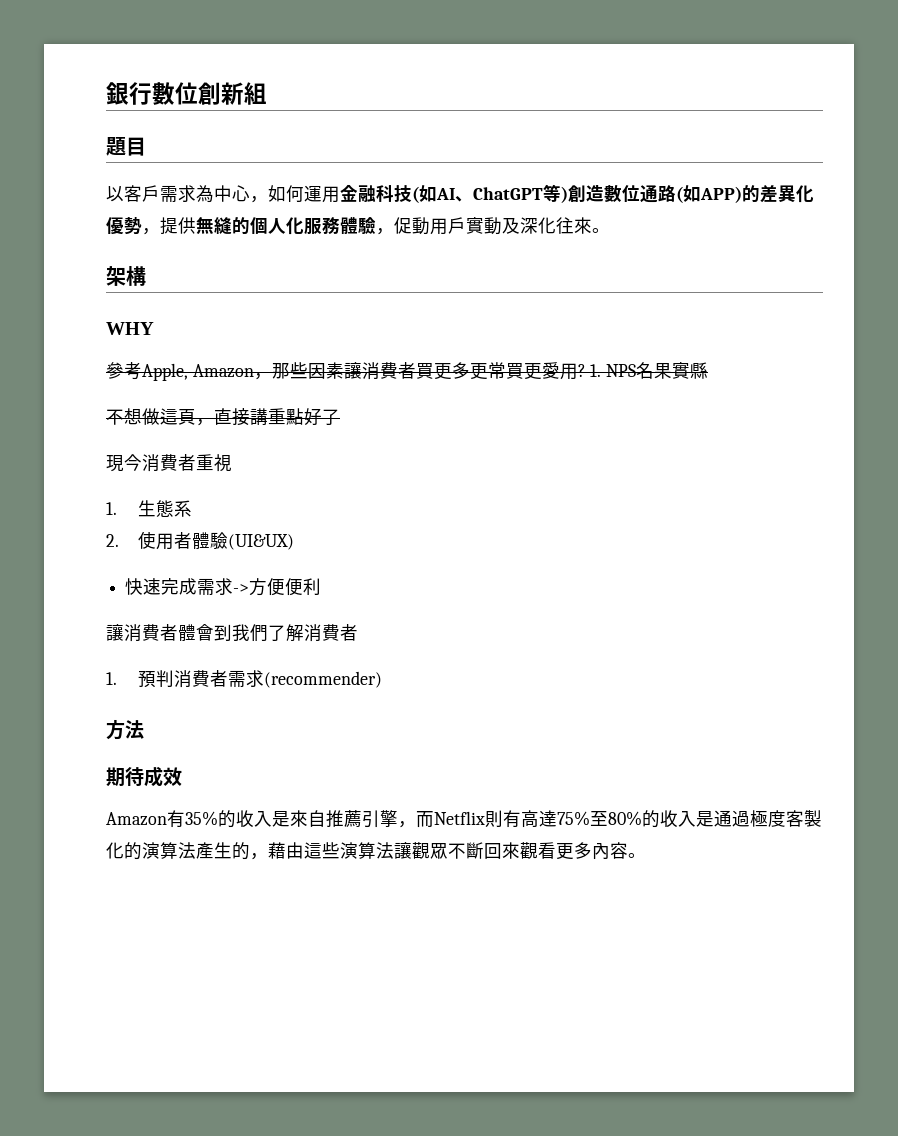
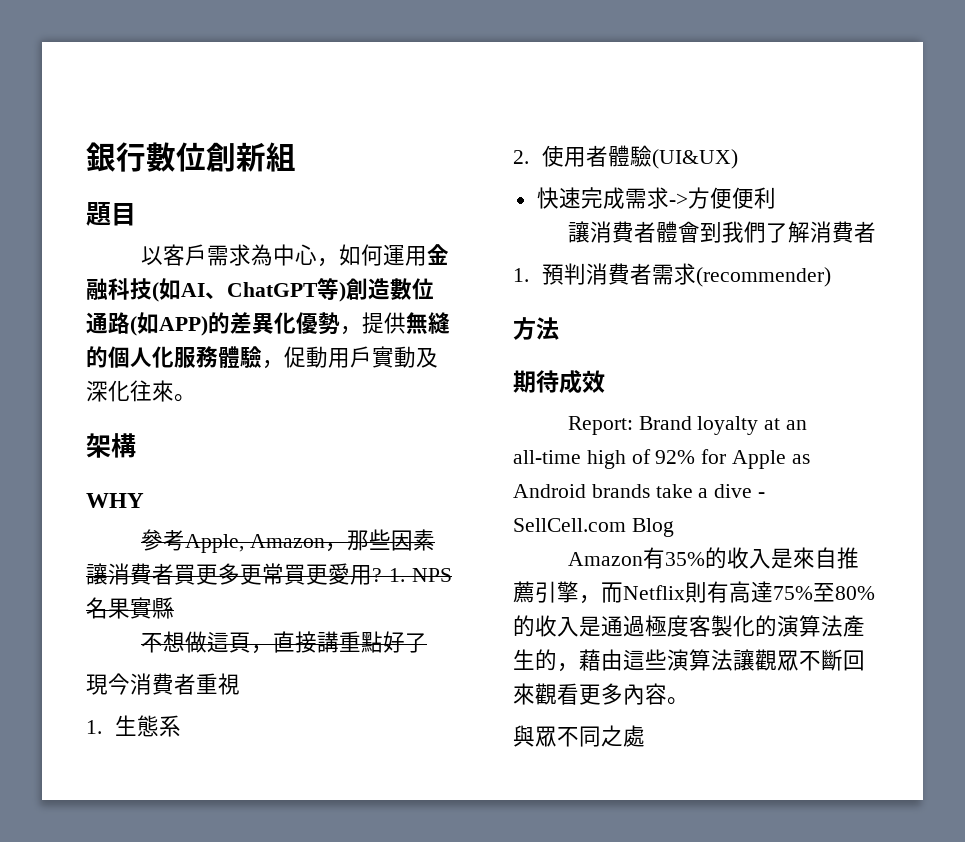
+ Report: Brand loyalty at an all-time high of 92% for Apple as Android brands take a dive - SellCell.com Blog
+ 與眾不同之處

